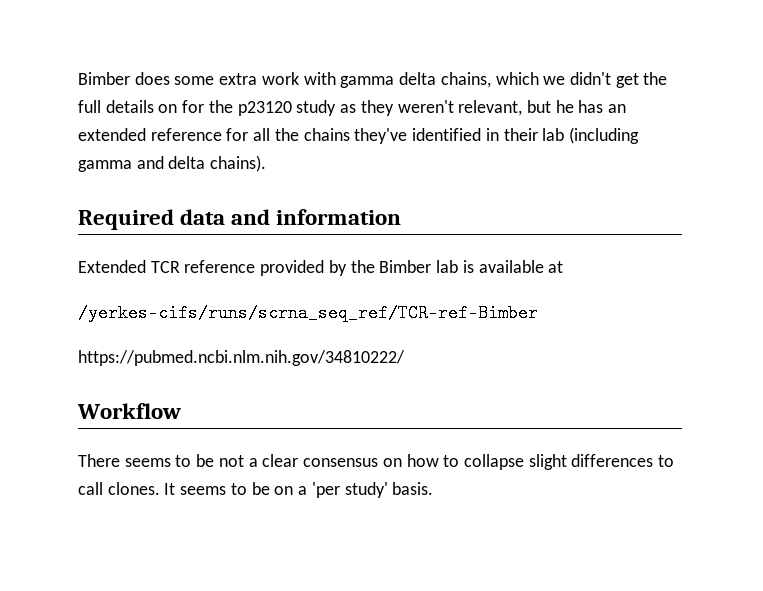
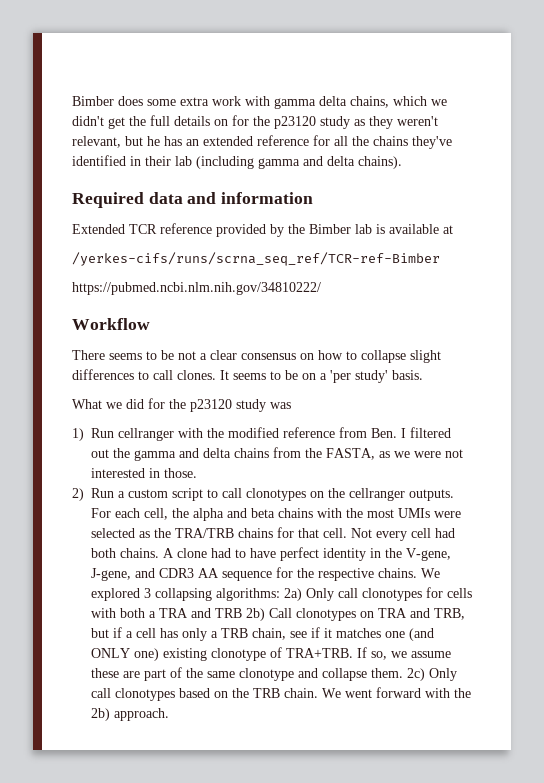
+ What we did for the p23120 study was
+ 1) Run cellranger with the modified reference from Ben. I filtered out the gamma and delta chains from the FASTA, as we were not interested in those.
+ 2) Run a custom script to call clonotypes on the cellranger outputs. For each cell, the alpha and beta chains with the most UMIs were selected as the TRA/TRB chains for that cell. Not every cell had both chains. A clone had to have perfect identity in the V-gene, J-gene, and CDR3 AA sequence for the respective chains. We explored 3 collapsing algorithms: 2a) Only call clonotypes for cells with both a TRA and TRB 2b) Call clonotypes on TRA and TRB, but if a cell has only a TRB chain, see if it matches one (and ONLY one) existing clonotype of TRA+TRB. If so, we assume these are part of the same clonotype and collapse them. 2c) Only call clonotypes based on the TRB chain. We went forward with the 2b) approach.

